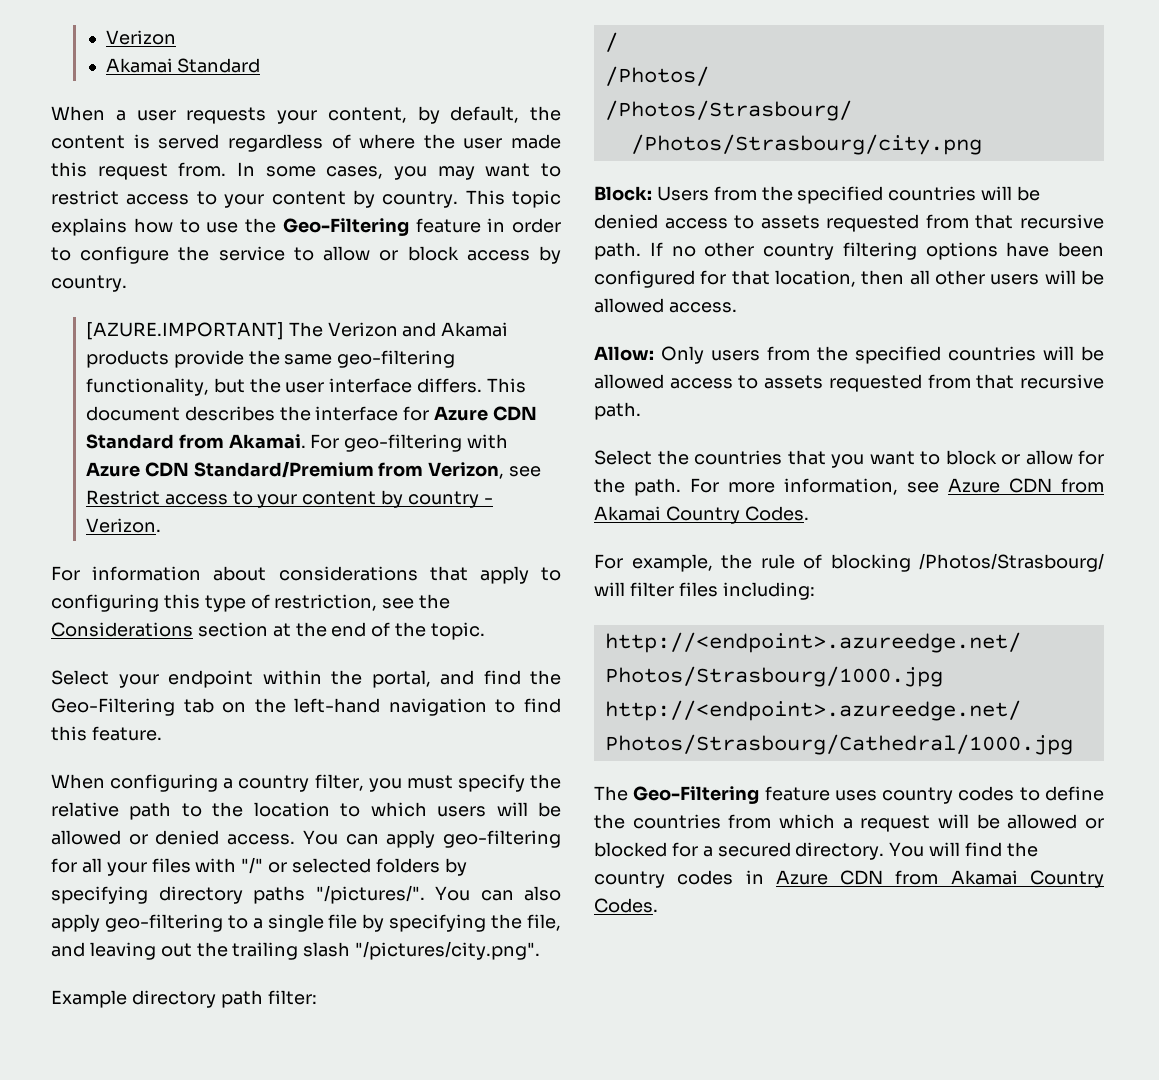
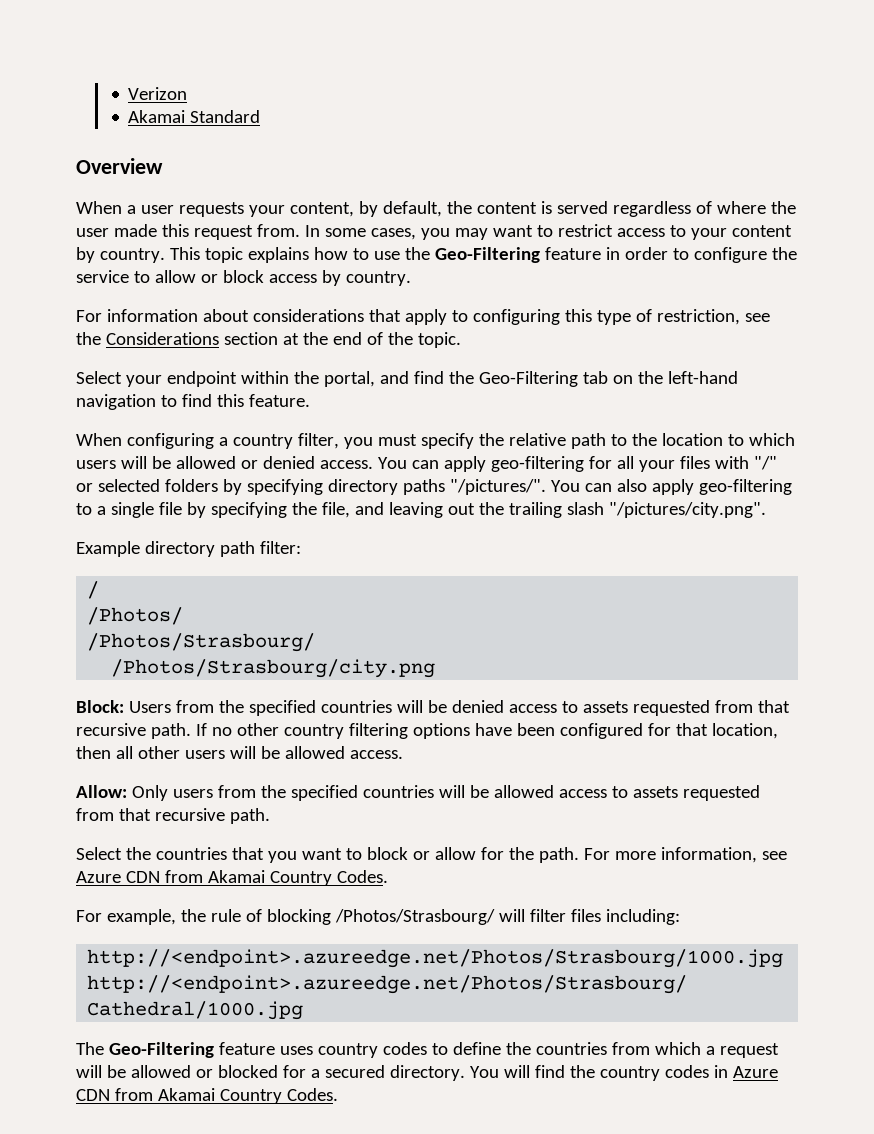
+ Overview
- [AZURE.IMPORTANT] The Verizon and Akamai products provide the same geo-filtering functionality, but the user interface differs. This document describes the interface for Azure CDN Standard from Akamai. For geo-filtering with Azure CDN Standard/Premium from Verizon, see Restrict access to your content by country - Verizon.

